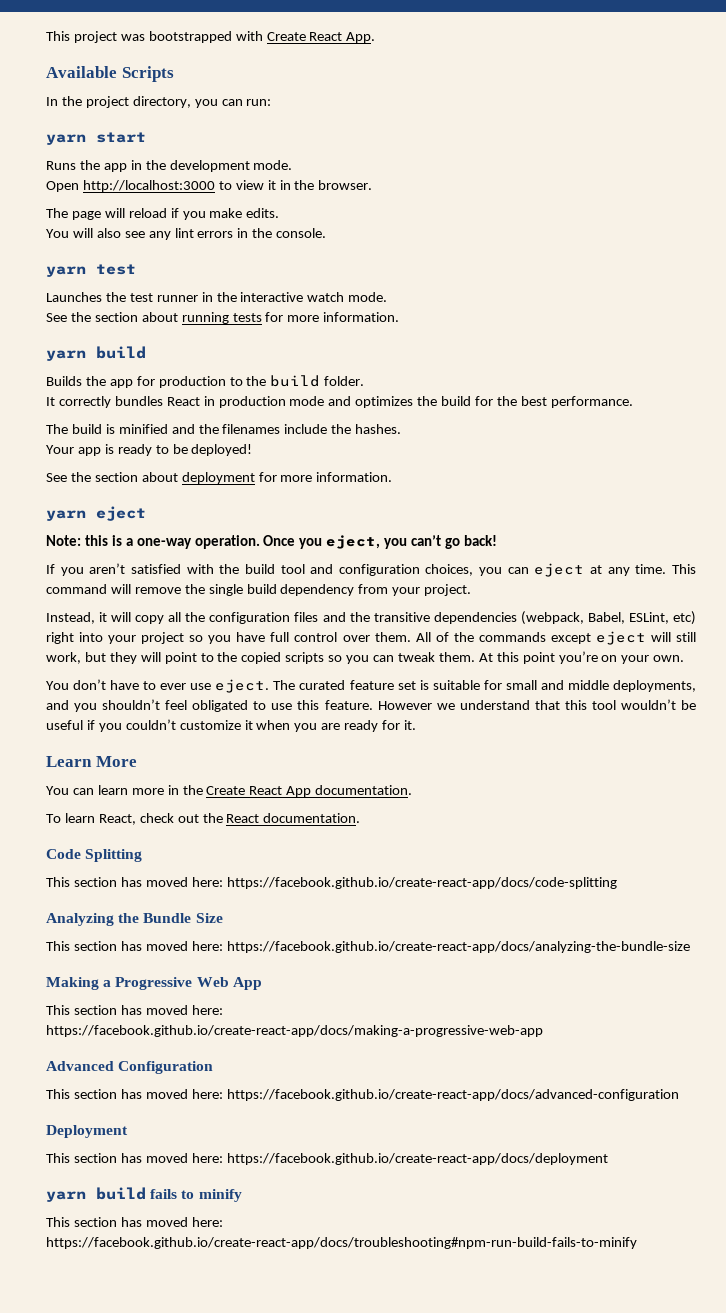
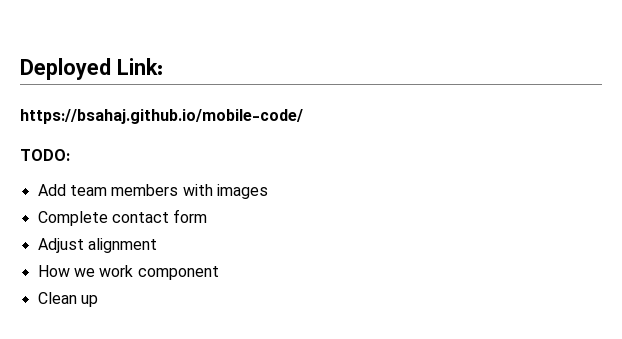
- This project was bootstrapped with Create React App.
- Available Scripts
- In the project directory, you can run:
- yarn start
- Runs the app in the development mode.
- Open http://localhost:3000 to view it in the browser.
- The page will reload if you make edits.
- You will also see any lint errors in the console.
- yarn test
- Launches the test runner in the interactive watch mode.
- See the section about running tests for more information.
- yarn build
- Builds the app for production to the build folder.
- It correctly bundles React in production mode and optimizes the build for the best performance.
- The build is minified and the filenames include the hashes.
- Your app is ready to be deployed!
- See the section about deployment for more information.
- yarn eject
- Note: this is a one-way operation. Once you eject, you can’t go back!
- If you aren’t satisfied with the build tool and configuration choices, you can eject at any time. This command will remove the single build dependency from your project.
- Instead, it will copy all the configuration files and the transitive dependencies (webpack, Babel, ESLint, etc) right into your project so you have full control over them. All of the commands except eject will still work, but they will point to the copied scripts so you can tweak them. At this point you’re on your own.
- You don’t have to ever use eject. The curated feature set is suitable for small and middle deployments, and you shouldn’t feel obligated to use this feature. However we understand that this tool wouldn’t be useful if you couldn’t customize it when you are ready for it.
- Learn More
- You can learn more in the Create React App documentation.
- To learn React, check out the React documentation.
- Code Splitting
- This section has moved here: https://facebook.github.io/create-react-app/docs/code-splitting
- Analyzing the Bundle Size
- This section has moved here: https://facebook.github.io/create-react-app/docs/analyzing-the-bundle-size
- Making a Progressive Web App
- This section has moved here: https://facebook.github.io/create-react-app/docs/making-a-progressive-web-app
- Advanced Configuration
- This section has moved here: https://facebook.github.io/create-react-app/docs/advanced-configuration
- Deployment
- This section has moved here: https://facebook.github.io/create-react-app/docs/deployment
- yarn build fails to minify
- This section has moved here: https://facebook.github.io/create-react-app/docs/troubleshooting#npm-run-build-fails-to-minify
+ Deployed Link:
+ https://bsahaj.github.io/mobile-code/
+ TODO:
+ Add team members with images
+ Complete contact form
+ Adjust alignment
+ How we work component
+ Clean up

